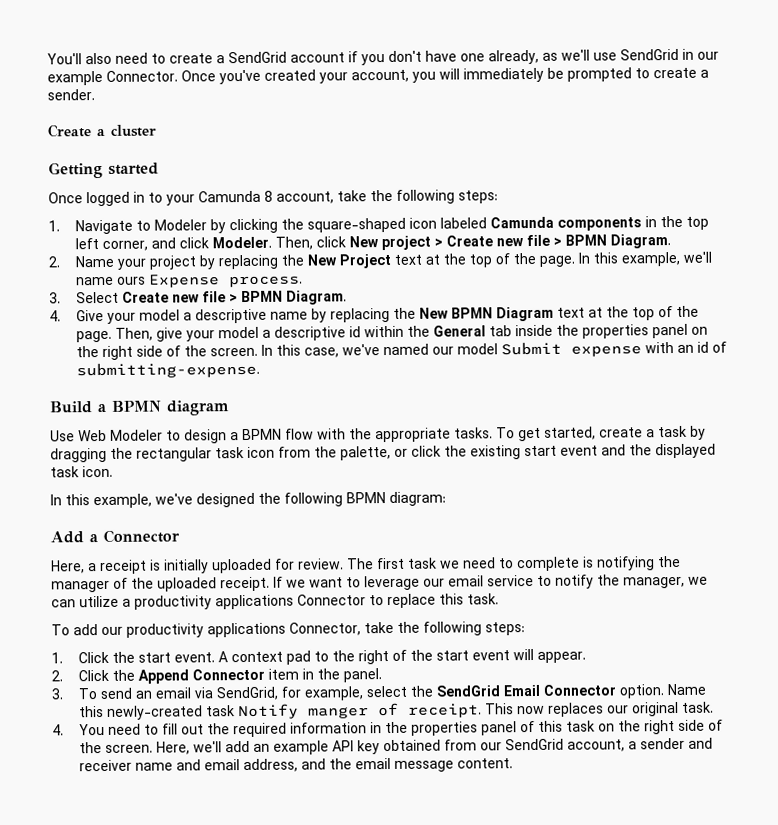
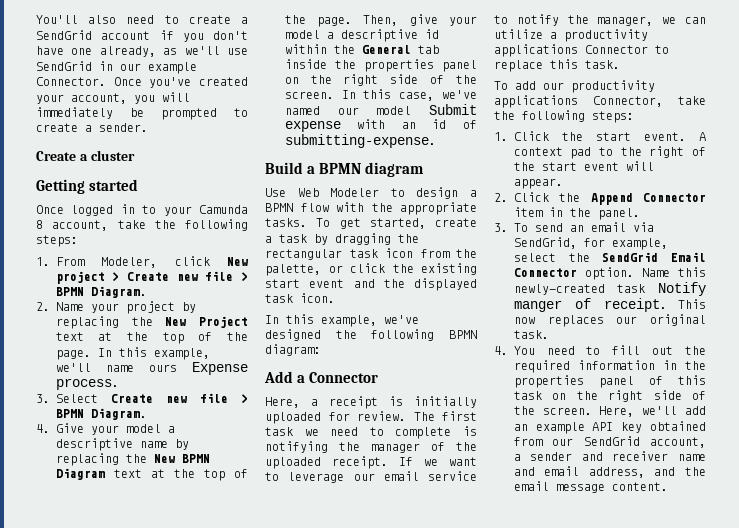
- 1. Navigate to Modeler by clicking the square-shaped icon labeled Camunda components in the top left corner, and click Modeler. Then, click New project > Create new file > BPMN Diagram.
+ 1. From Modeler, click New project > Create new file > BPMN Diagram.

